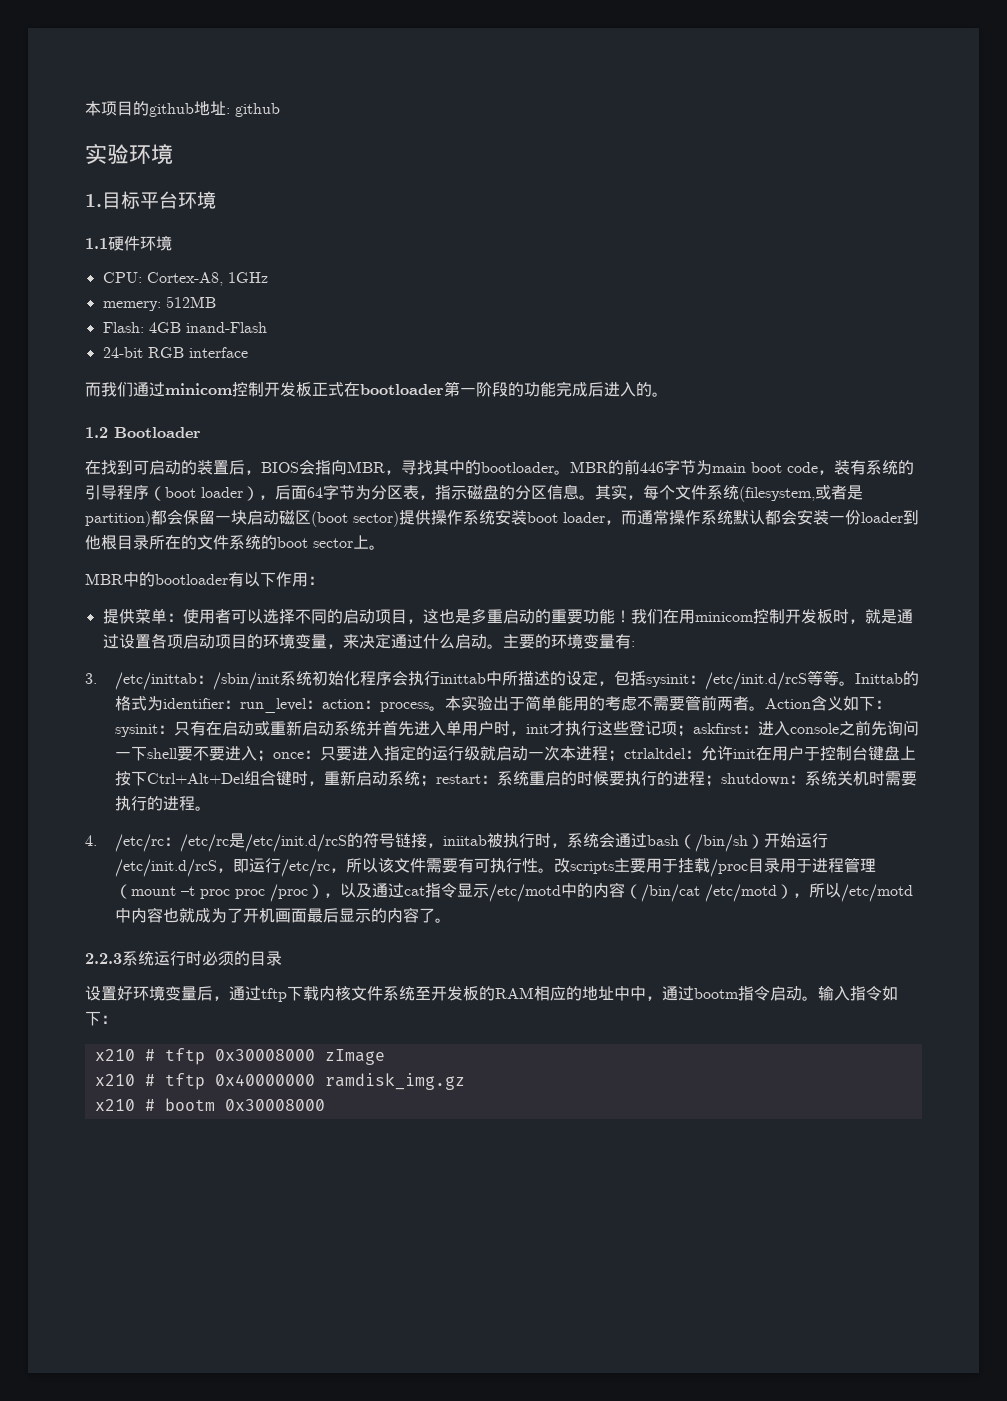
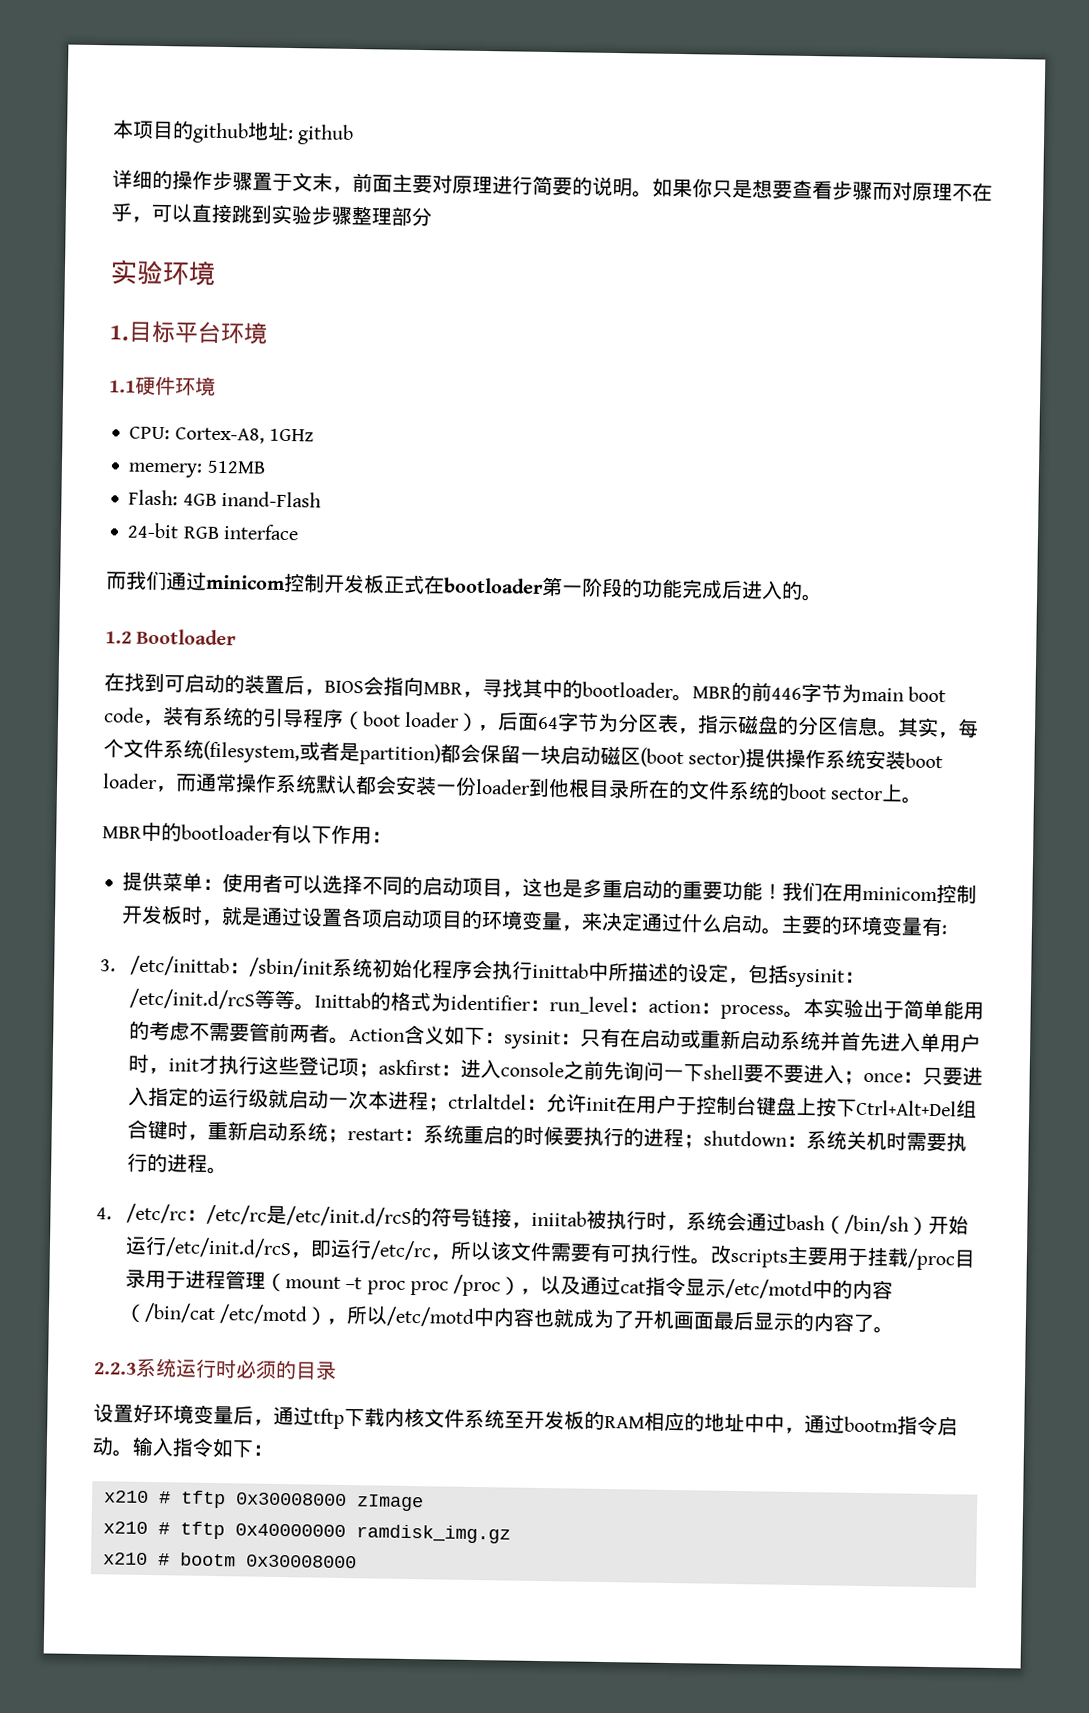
+ 详细的操作步骤置于文末，前面主要对原理进行简要的说明。如果你只是想要查看步骤而对原理不在乎，可以直接跳到实验步骤整理部分

